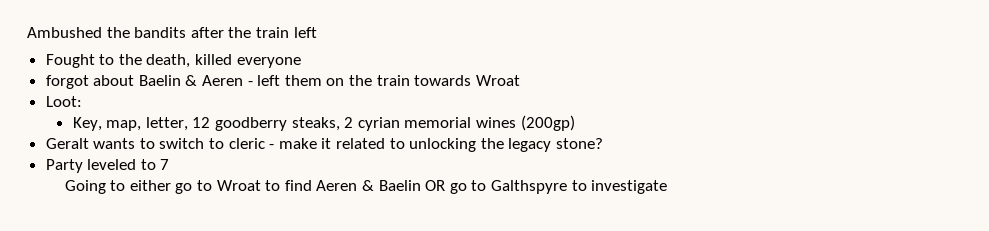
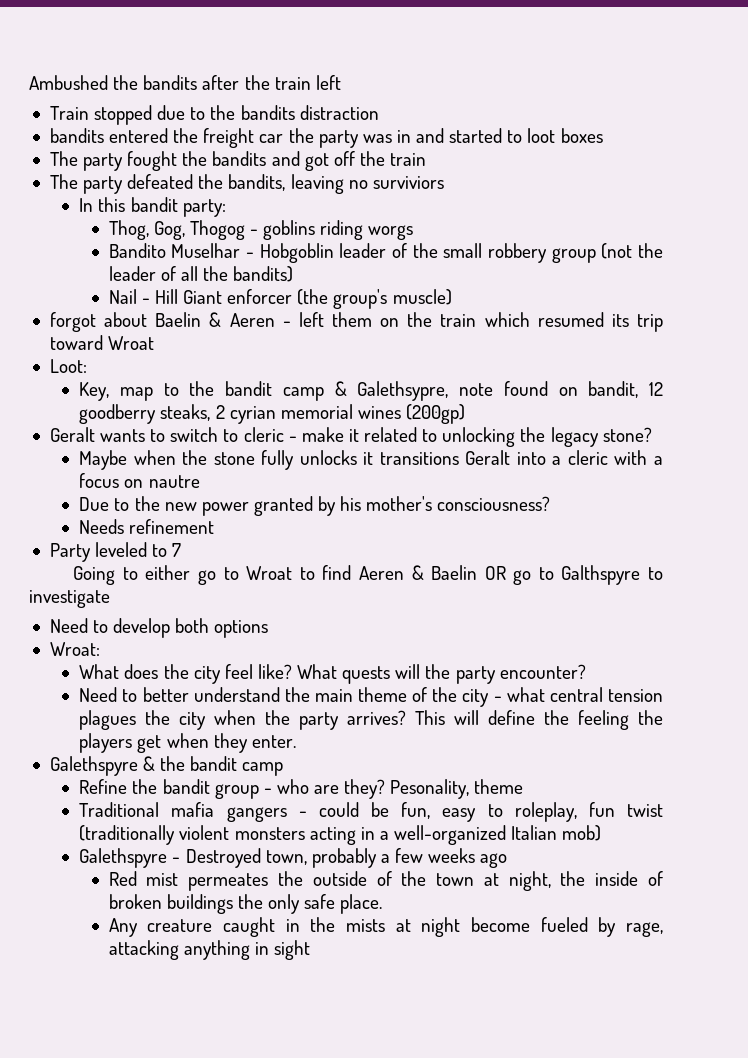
- Fought to the death, killed everyone
+ Train stopped due to the bandits distraction
+ bandits entered the freight car the party was in and started to loot boxes
+ The party fought the bandits and got off the train
+ The party defeated the bandits, leaving no surviviors
+ In this bandit party:
+ Thog, Gog, Thogog - goblins riding worgs
+ Bandito Muselhar - Hobgoblin leader of the small robbery group (not the leader of all the bandits)
+ Nail - Hill Giant enforcer (the group's muscle)
- forgot about Baelin & Aeren - left them on the train towards Wroat
+ forgot about Baelin & Aeren - left them on the train which resumed its trip toward Wroat
  Loot:
- Key, map, letter, 12 goodberry steaks, 2 cyrian memorial wines (200gp)
+ Key, map to the bandit camp & Galethsypre, note found on bandit, 12 goodberry steaks, 2 cyrian memorial wines (200gp)
+ Maybe when the stone fully unlocks it transitions Geralt into a cleric with a focus on nautre
+ Due to the new power granted by his mother's consciousness?
+ Needs refinement
+ Need to develop both options
+ Wroat:
+ What does the city feel like? What quests will the party encounter?
+ Need to better understand the main theme of the city - what central tension plagues the city when the party arrives? This will define the feeling the players get when they enter.
+ Galethspyre & the bandit camp
+ Refine the bandit group - who are they? Pesonality, theme
+ Traditional mafia gangers - could be fun, easy to roleplay, fun twist (traditionally violent monsters acting in a well-organized Italian mob)
+ Galethspyre - Destroyed town, probably a few weeks ago
+ Red mist permeates the outside of the town at night, the inside of broken buildings the only safe place.
+ Any creature caught in the mists at night become fueled by rage, attacking anything in sight

